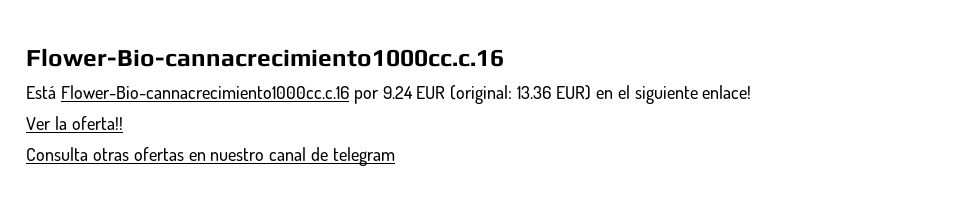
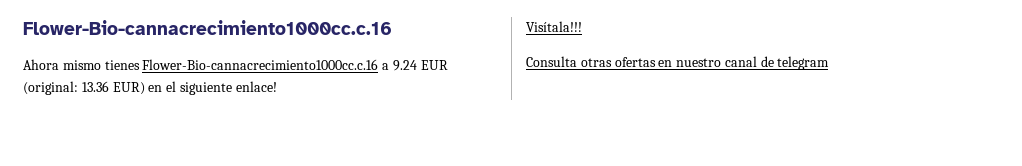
- Está Flower-Bio-cannacrecimiento1000cc.c.16 por 9.24 EUR (original: 13.36 EUR) en el siguiente enlace!
+ Ahora mismo tienes Flower-Bio-cannacrecimiento1000cc.c.16 a 9.24 EUR (original: 13.36 EUR) en el siguiente enlace!
- Ver la oferta!!
+ Visítala!!!

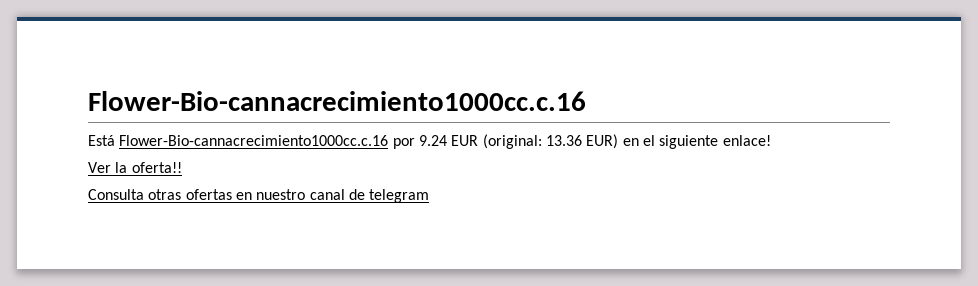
- Ahora mismo tienes Flower-Bio-cannacrecimiento1000cc.c.16 a 9.24 EUR (original: 13.36 EUR) en el siguiente enlace!
+ Está Flower-Bio-cannacrecimiento1000cc.c.16 por 9.24 EUR (original: 13.36 EUR) en el siguiente enlace!
- Visítala!!!
+ Ver la oferta!!

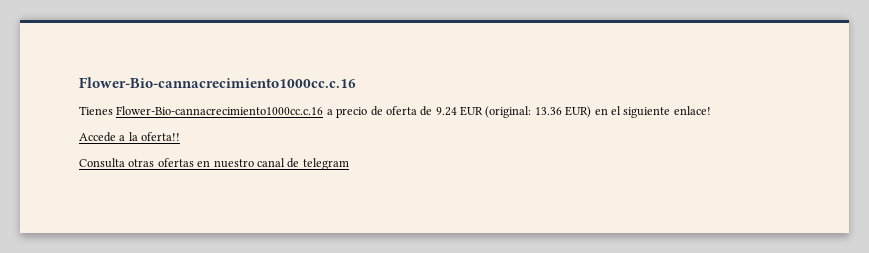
- Está Flower-Bio-cannacrecimiento1000cc.c.16 por 9.24 EUR (original: 13.36 EUR) en el siguiente enlace!
+ Tienes Flower-Bio-cannacrecimiento1000cc.c.16 a precio de oferta de 9.24 EUR (original: 13.36 EUR) en el siguiente enlace!
- Ver la oferta!!
+ Accede a la oferta!!

